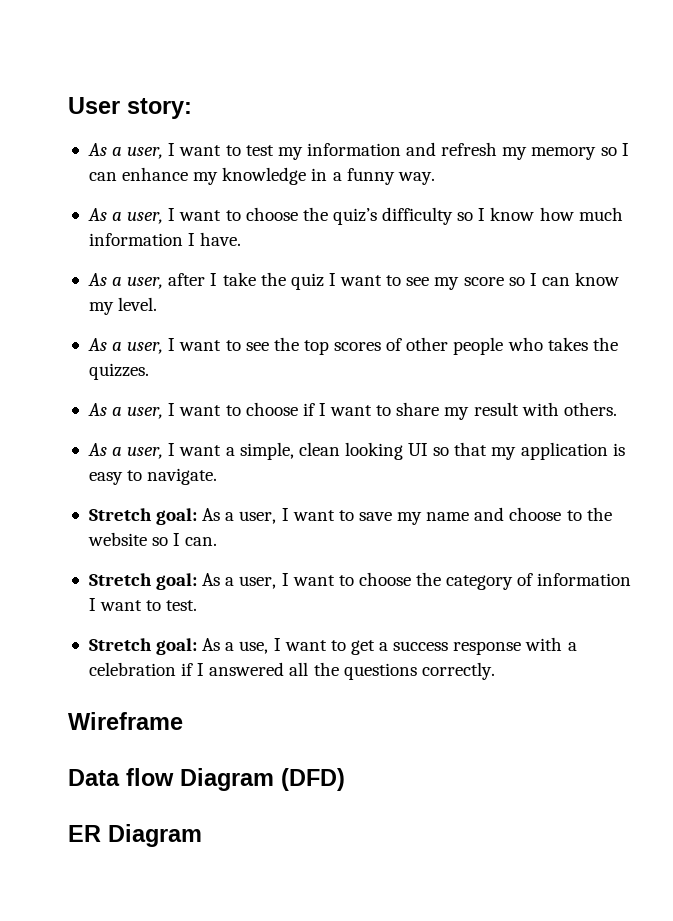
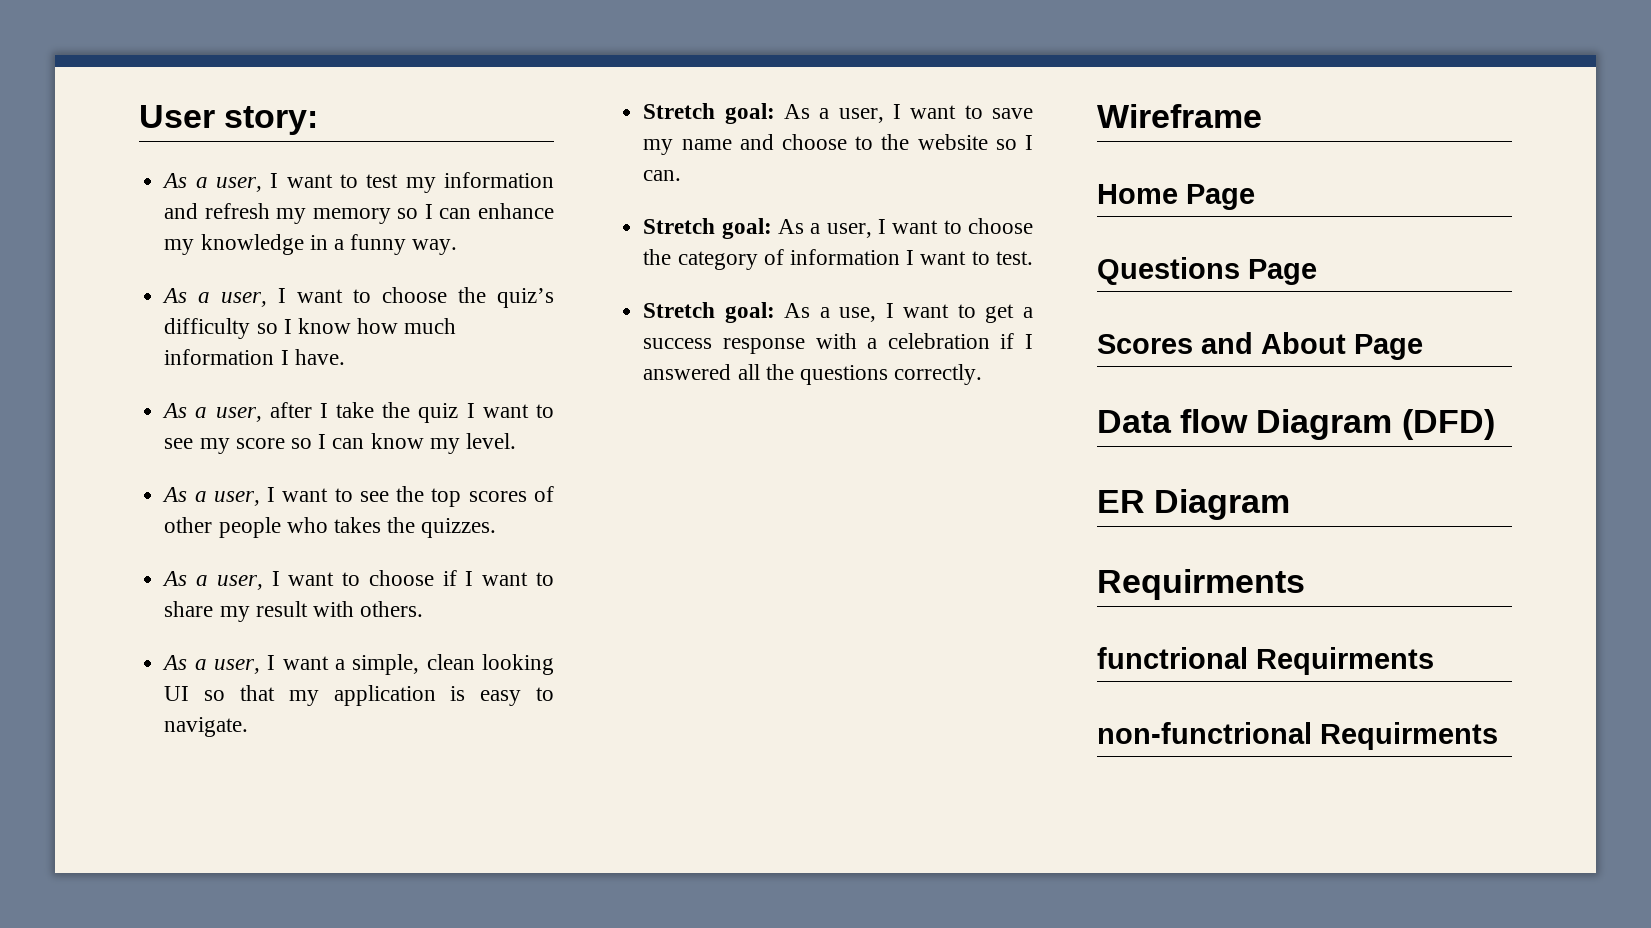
+ Home Page
+ Questions Page
+ Scores and About Page
  ER Diagram
+ Requirments
+ functrional Requirments
+ non-functrional Requirments

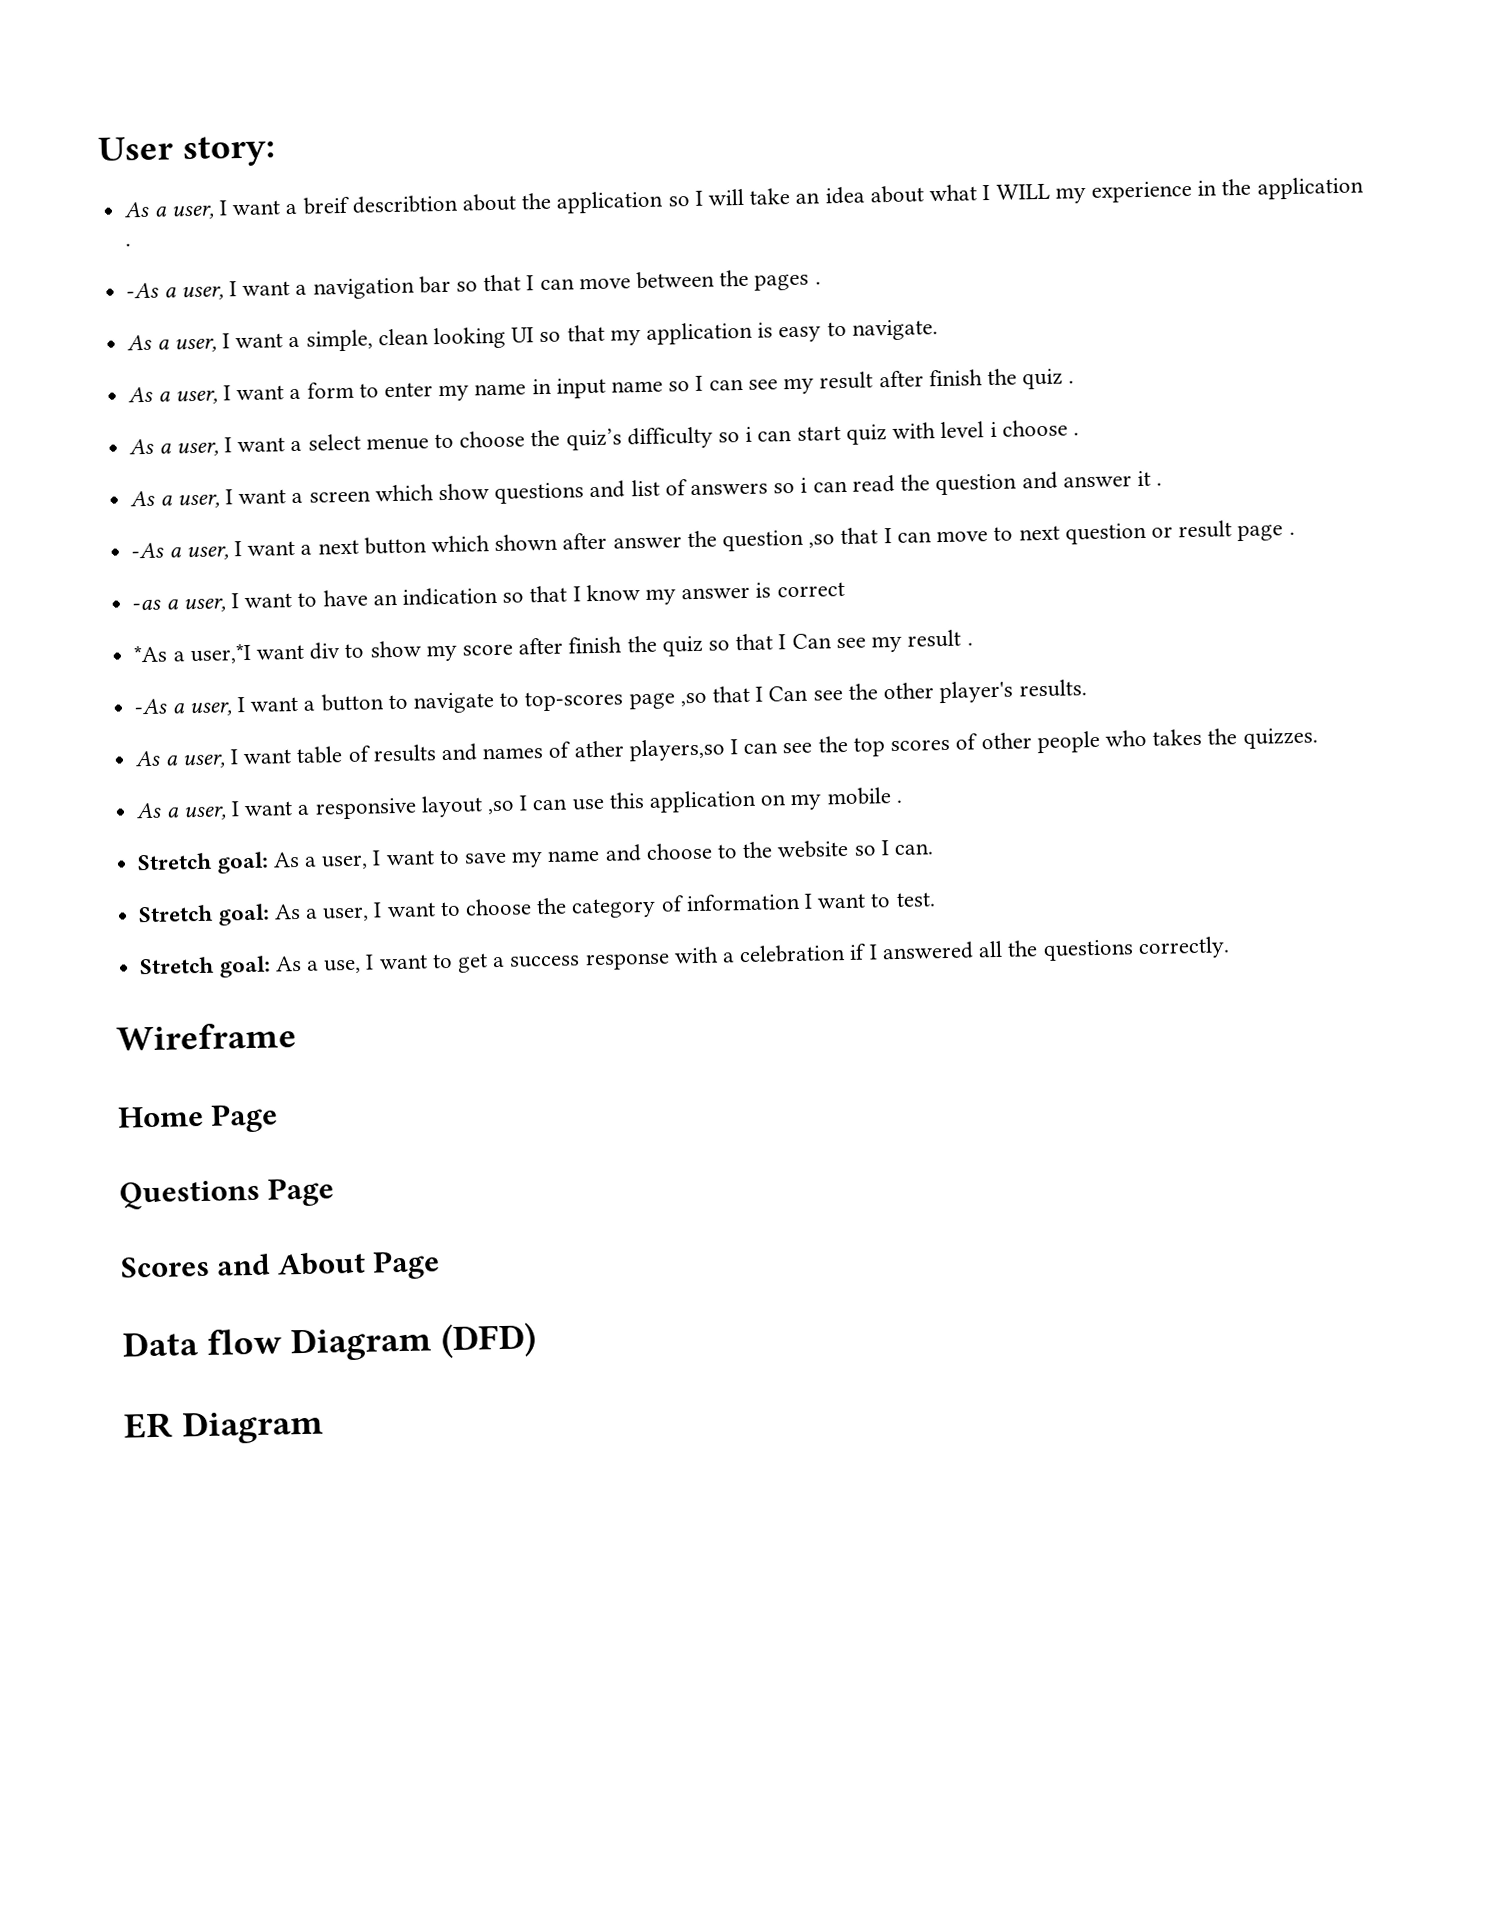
- As a user, I want to test my information and refresh my memory so I can enhance my knowledge in a funny way.
- As a user, I want to choose the quiz’s difficulty so I know how much information I have.
- As a user, after I take the quiz I want to see my score so I can know my level.
- As a user, I want to see the top scores of other people who takes the quizzes.
- As a user, I want to choose if I want to share my result with others.
+ As a user, I want a breif describtion about the application so I will take an idea about what I WILL my experience in the application .
+ -As a user, I want a navigation bar so that I can move between the pages .
+ As a user, I want a form to enter my name in input name so I can see my result after finish the quiz .
+ As a user, I want a select menue to choose the quiz’s difficulty so i can start quiz with level i choose .
+ As a user, I want a screen which show questions and list of answers so i can read the question and answer it .
+ -As a user, I want a next button which shown after answer the question ,so that I can move to next question or result page .
+ -as a user, I want to have an indication so that I know my answer is correct
+ *As a user,*I want div to show my score after finish the quiz so that I Can see my result .
+ -As a user, I want a button to navigate to top-scores page ,so that I Can see the other player's results.
+ As a user, I want table of results and names of ather players,so I can see the top scores of other people who takes the quizzes.
+ As a user, I want a responsive layout ,so I can use this application on my mobile .
  ER Diagram
- Requirments
- functrional Requirments
- non-functrional Requirments

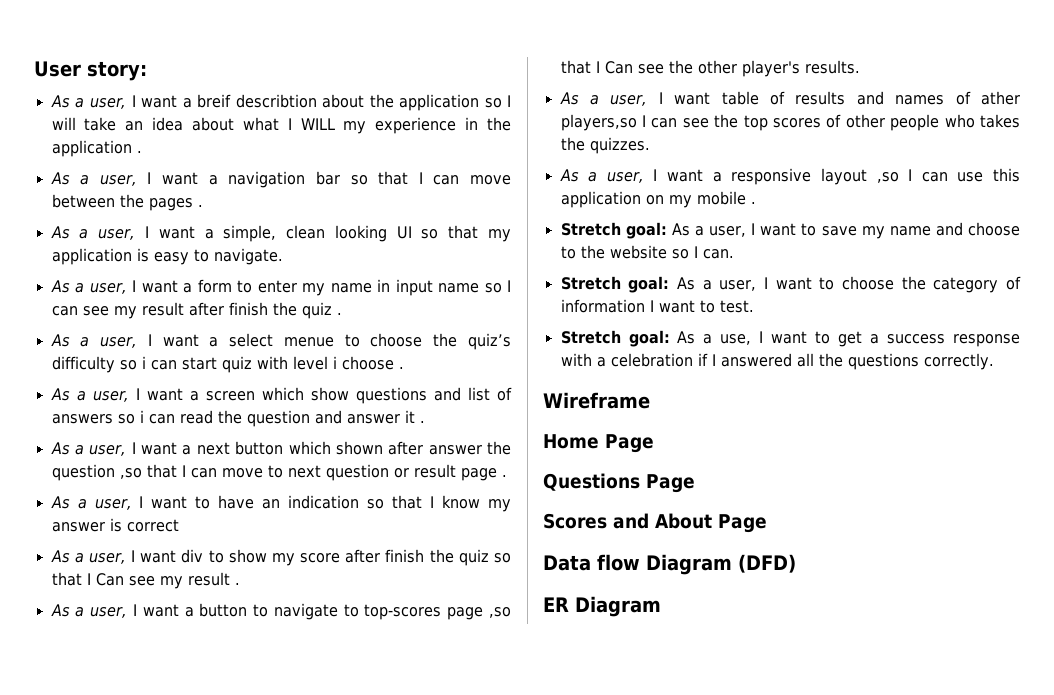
- -As a user, I want a navigation bar so that I can move between the pages .
+ As a user, I want a navigation bar so that I can move between the pages .
- -As a user, I want a next button which shown after answer the question ,so that I can move to next question or result page .
+ As a user, I want a next button which shown after answer the question ,so that I can move to next question or result page .
- -as a user, I want to have an indication so that I know my answer is correct
+ As a user, I want to have an indication so that I know my answer is correct
- *As a user,*I want div to show my score after finish the quiz so that I Can see my result .
+ As a user, I want div to show my score after finish the quiz so that I Can see my result .
- -As a user, I want a button to navigate to top-scores page ,so that I Can see the other player's results.
+ As a user, I want a button to navigate to top-scores page ,so that I Can see the other player's results.

